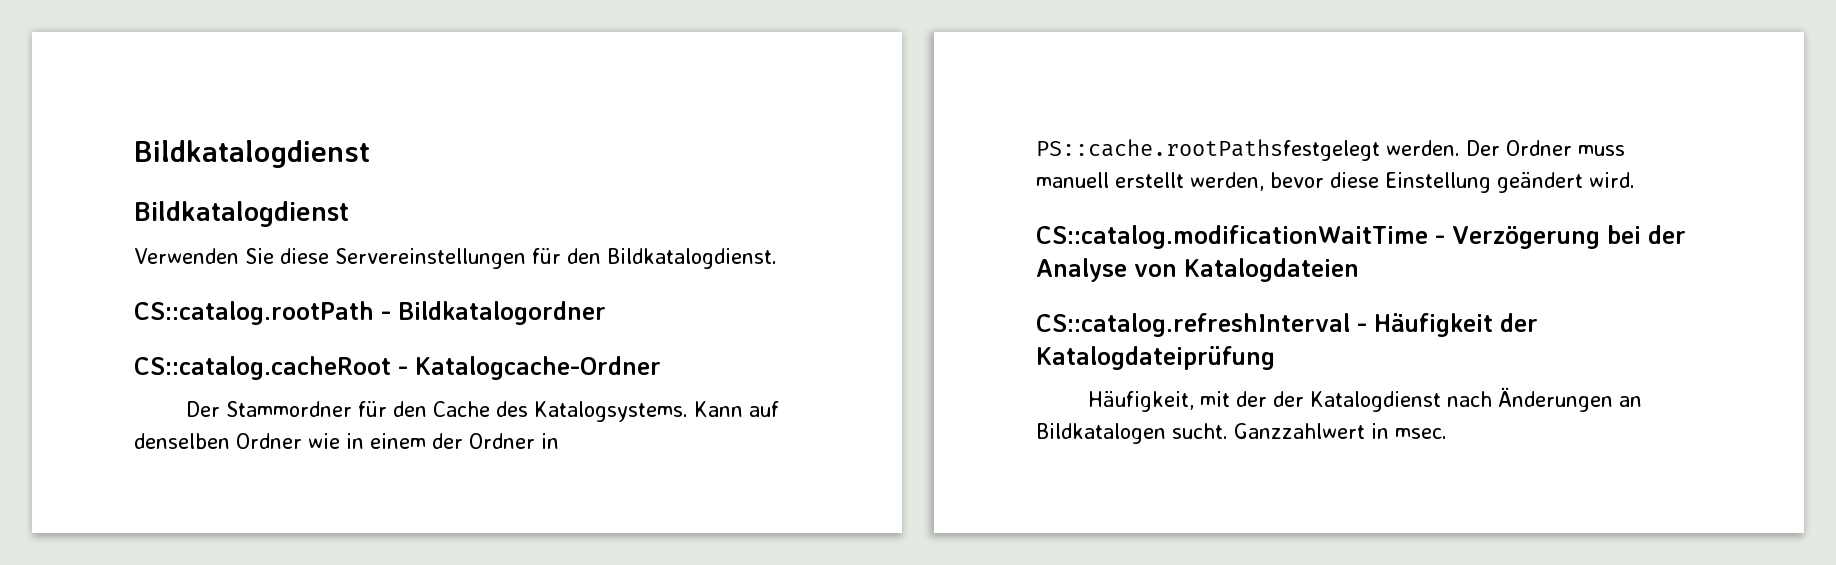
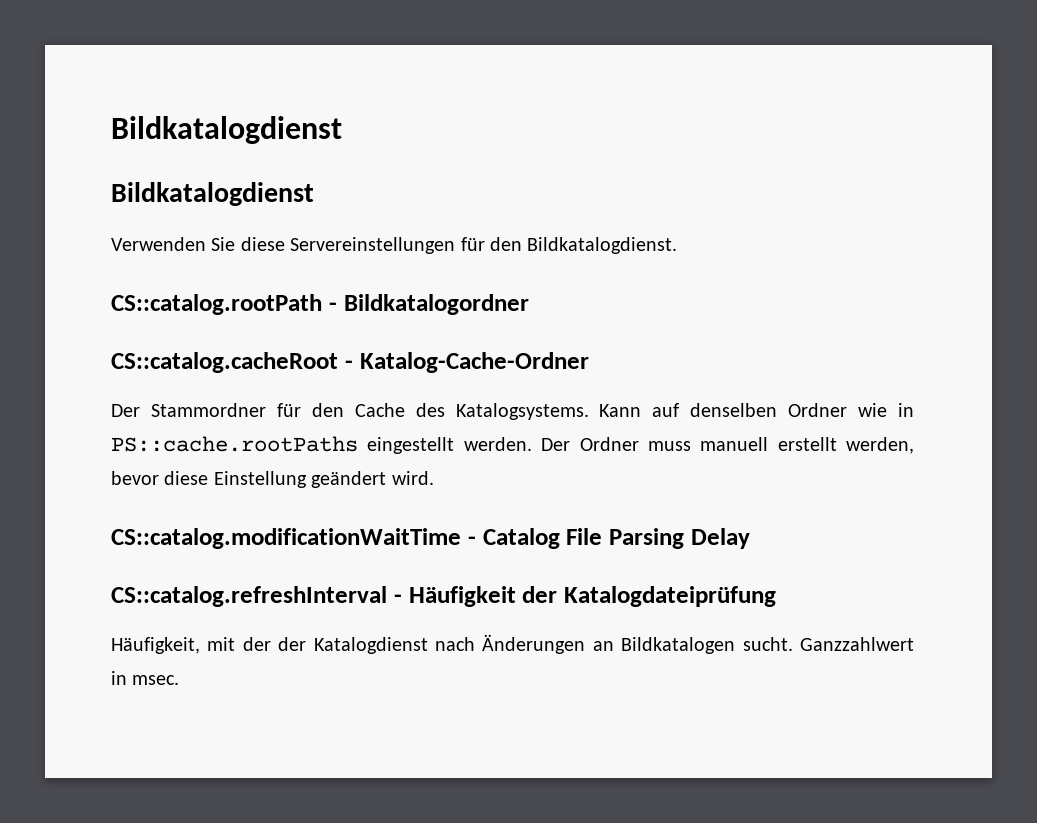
- CS::catalog.cacheRoot - Katalogcache-Ordner
+ CS::catalog.cacheRoot - Katalog-Cache-Ordner
- Kann auf denselben Ordner wie in einem der Ordner in PS::cache.rootPathsfestgelegt werden.
+ Kann auf denselben Ordner wie in PS::cache.rootPaths eingestellt werden.
- CS::catalog.modificationWaitTime - Verzögerung bei der Analyse von Katalogdateien
+ CS::catalog.modificationWaitTime - Catalog File Parsing Delay

